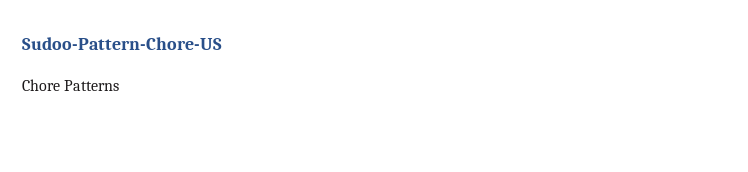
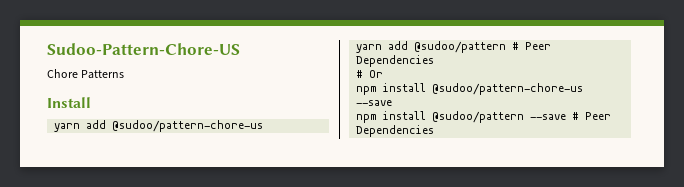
+ Install
+ yarn add @sudoo/pattern-chore-us
+ yarn add @sudoo/pattern # Peer Dependencies
+ # Or
+ npm install @sudoo/pattern-chore-us --save
+ npm install @sudoo/pattern --save # Peer Dependencies

